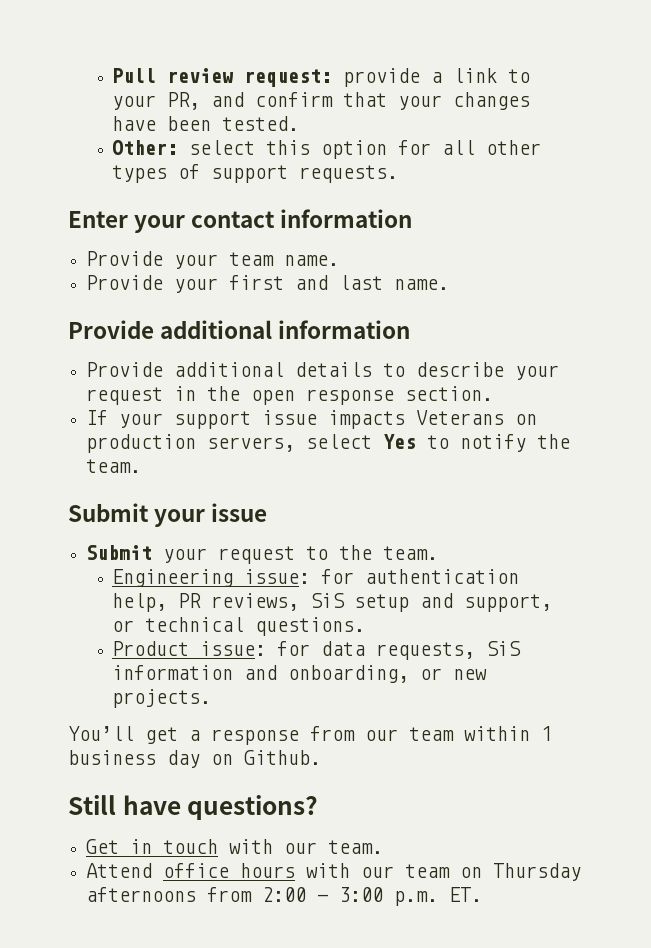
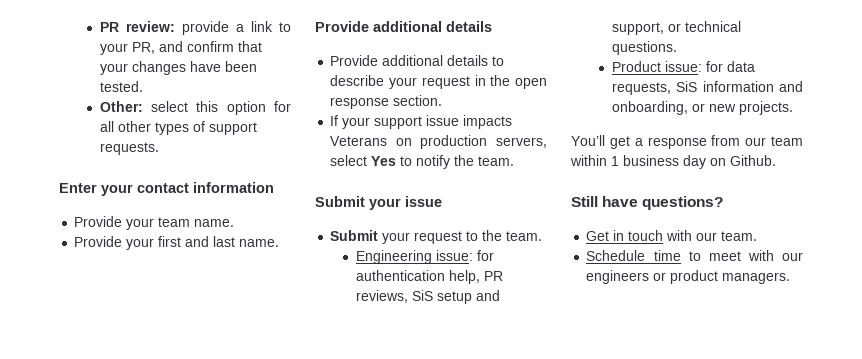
- Pull review request: provide a link to your PR, and confirm that your changes have been tested.
+ PR review: provide a link to your PR, and confirm that your changes have been tested.
  Provide your first and last name.
- Provide additional information
+ Provide additional details
- Attend office hours with our team on Thursday afternoons from 2:00 - 3:00 p.m. ET.
+ Schedule time to meet with our engineers or product managers.

